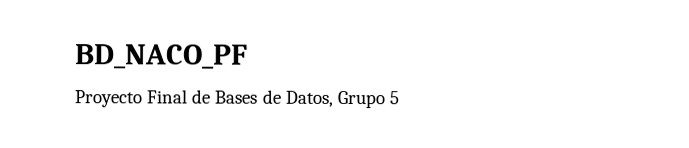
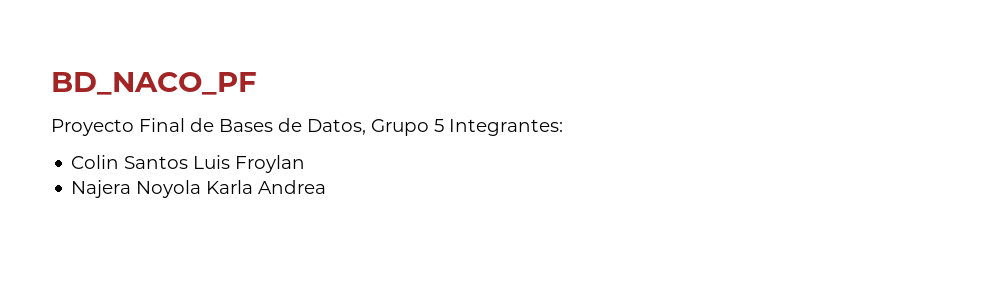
- Proyecto Final de Bases de Datos, Grupo 5
+ Proyecto Final de Bases de Datos, Grupo 5 Integrantes:
+ Colin Santos Luis Froylan
+ Najera Noyola Karla Andrea

